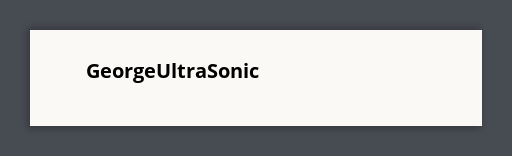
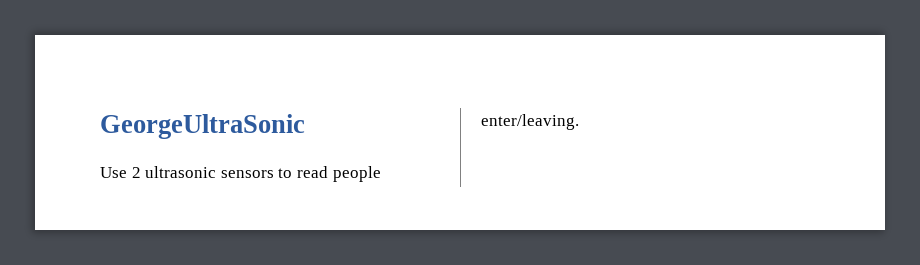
+ Use 2 ultrasonic sensors to read people enter/leaving.

